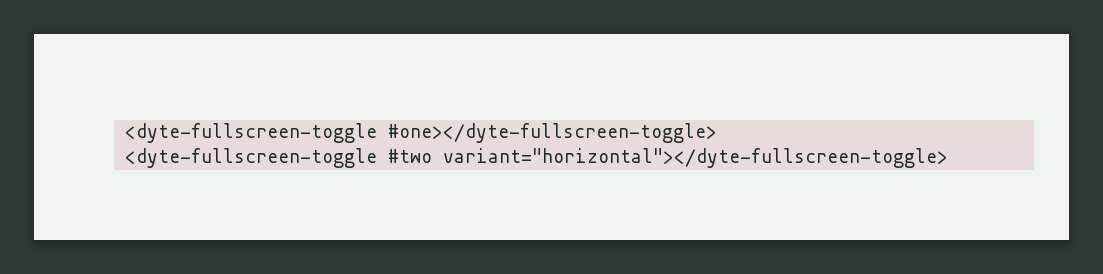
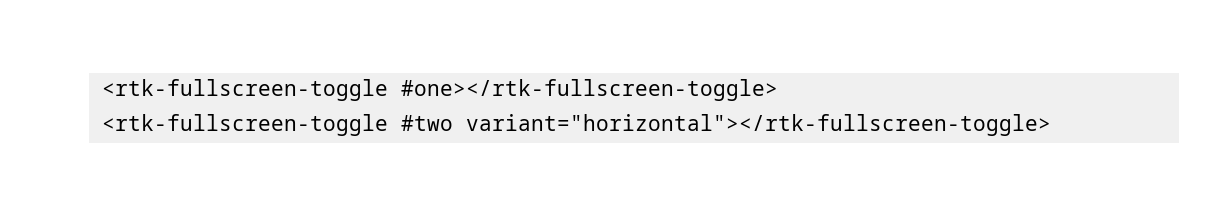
- <dyte-fullscreen-toggle #one></dyte-fullscreen-toggle>
- <dyte-fullscreen-toggle #two variant="horizontal"></dyte-fullscreen-toggle>
+ <rtk-fullscreen-toggle #one></rtk-fullscreen-toggle>
+ <rtk-fullscreen-toggle #two variant="horizontal"></rtk-fullscreen-toggle>

